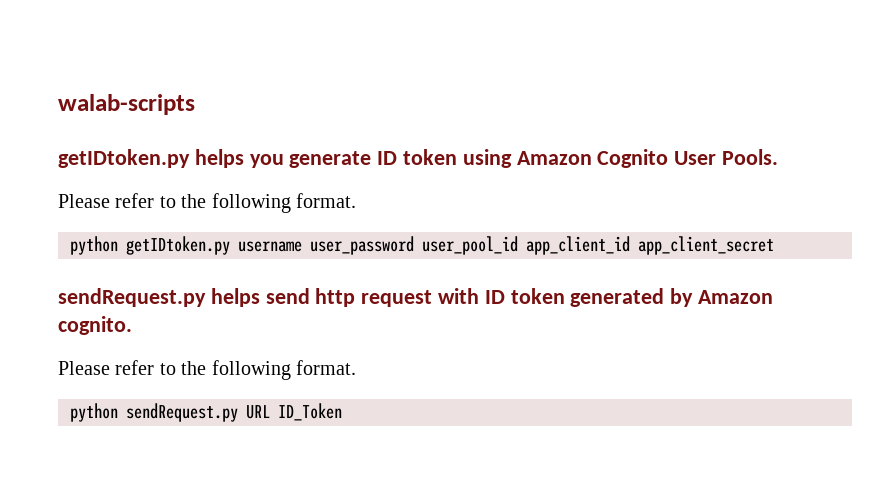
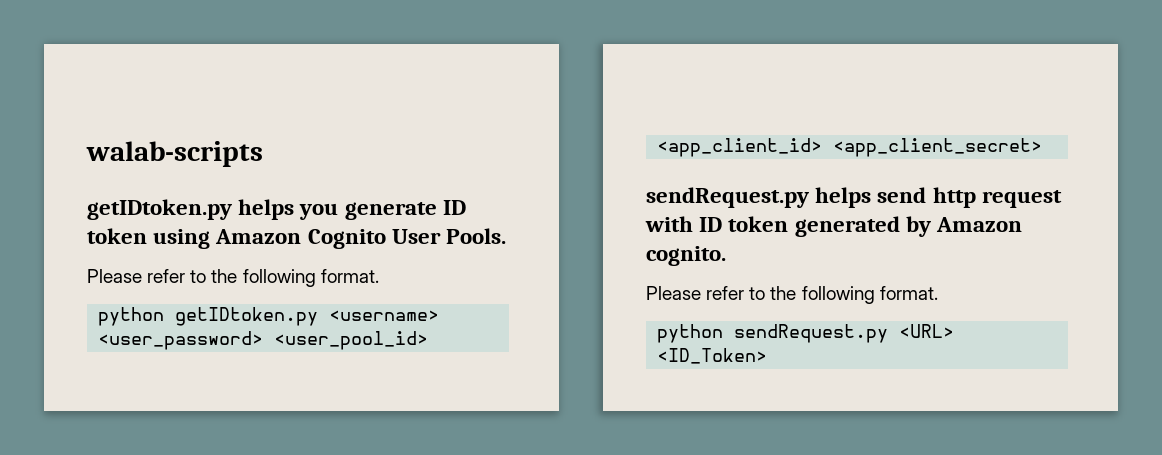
- python getIDtoken.py username user_password user_pool_id app_client_id app_client_secret
+ python getIDtoken.py <username> <user_password> <user_pool_id> <app_client_id> <app_client_secret>
- python sendRequest.py URL ID_Token
+ python sendRequest.py <URL> <ID_Token>

